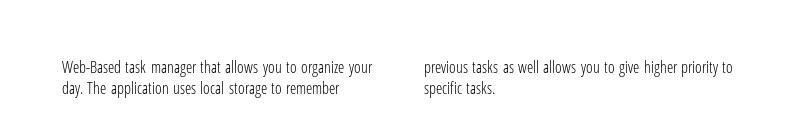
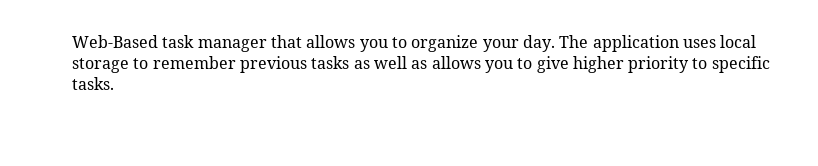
- The application uses local storage to remember previous tasks as well allows you to give higher priority to specific tasks.
+ The application uses local storage to remember previous tasks as well as allows you to give higher priority to specific tasks.

